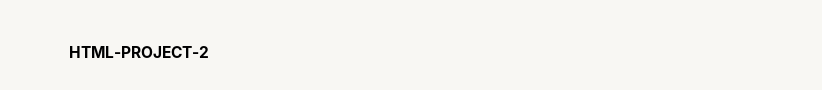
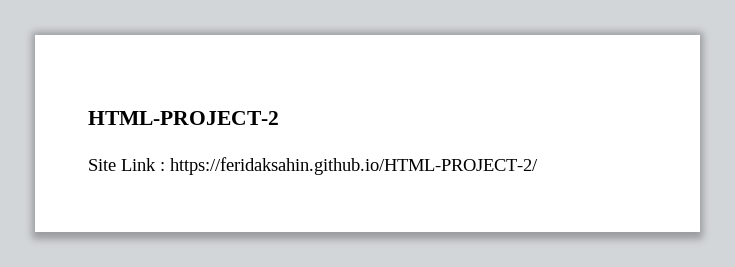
+ Site Link : https://feridaksahin.github.io/HTML-PROJECT-2/

